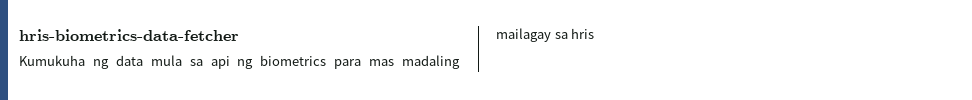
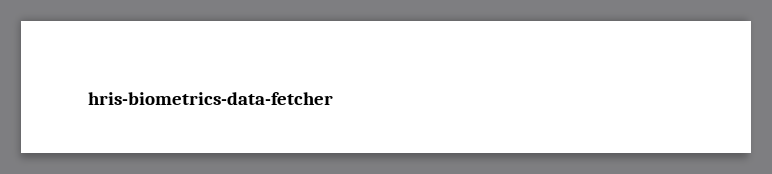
- Kumukuha ng data mula sa api ng biometrics para mas madaling mailagay sa hris

